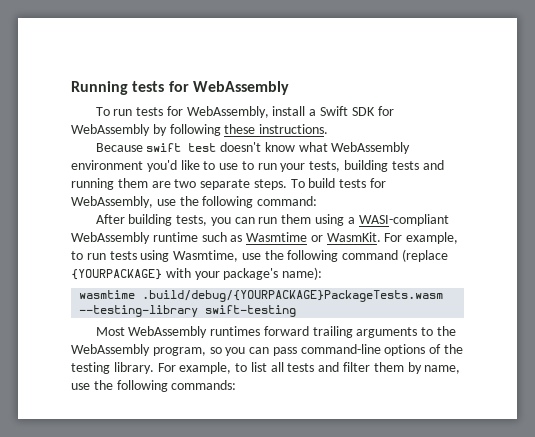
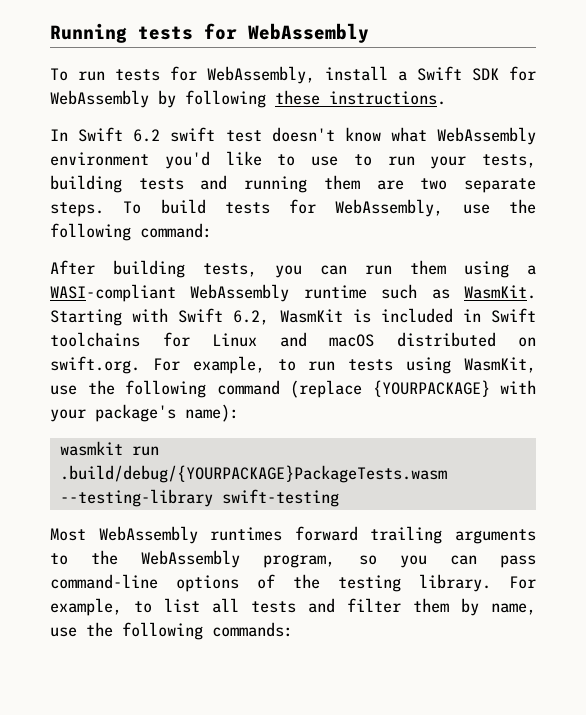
- Because swift test doesn't know what WebAssembly environment you'd like to use to run your tests, building tests and running them are two separate steps.
+ In Swift 6.2 swift test doesn't know what WebAssembly environment you'd like to use to run your tests, building tests and running them are two separate steps.
- After building tests, you can run them using a WASI-compliant WebAssembly runtime such as Wasmtime or WasmKit. For example, to run tests using Wasmtime, use the following command (replace {YOURPACKAGE} with your package's name):
+ After building tests, you can run them using a WASI-compliant WebAssembly runtime such as WasmKit. Starting with Swift 6.2, WasmKit is included in Swift toolchains for Linux and macOS distributed on swift.org. For example, to run tests using WasmKit, use the following command (replace {YOURPACKAGE} with your package's name):
- wasmtime .build/debug/{YOURPACKAGE}PackageTests.wasm --testing-library swift-testing
+ wasmkit run .build/debug/{YOURPACKAGE}PackageTests.wasm --testing-library swift-testing

